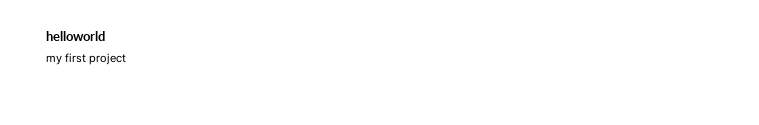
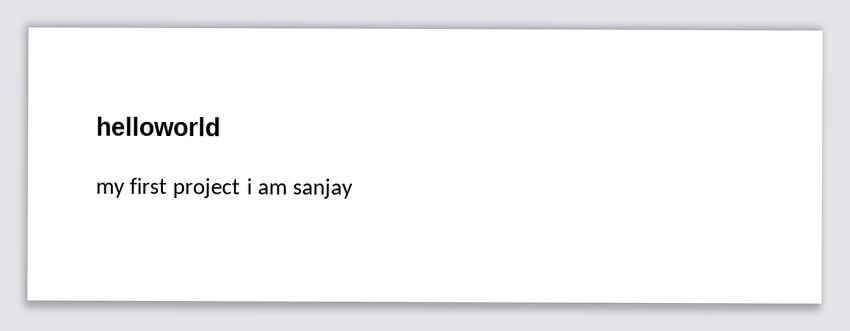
- my first project
+ my first project i am sanjay

